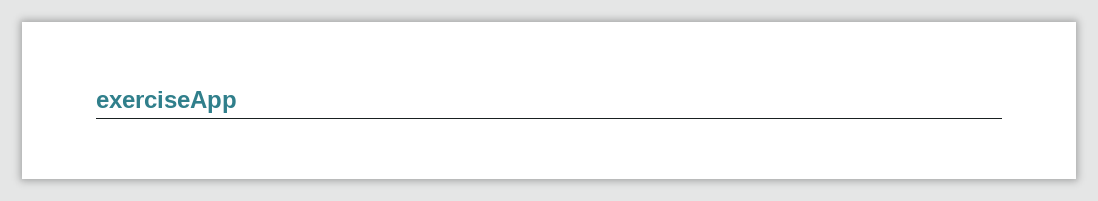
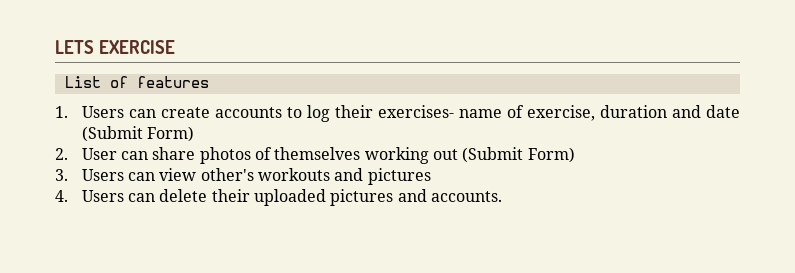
- exerciseApp
+ LETS EXERCISE
+ List of features
+ 1. Users can create accounts to log their exercises- name of exercise, duration and date (Submit Form)
+ 2. User can share photos of themselves working out (Submit Form)
+ 3. Users can view other's workouts and pictures
+ 4. Users can delete their uploaded pictures and accounts.

